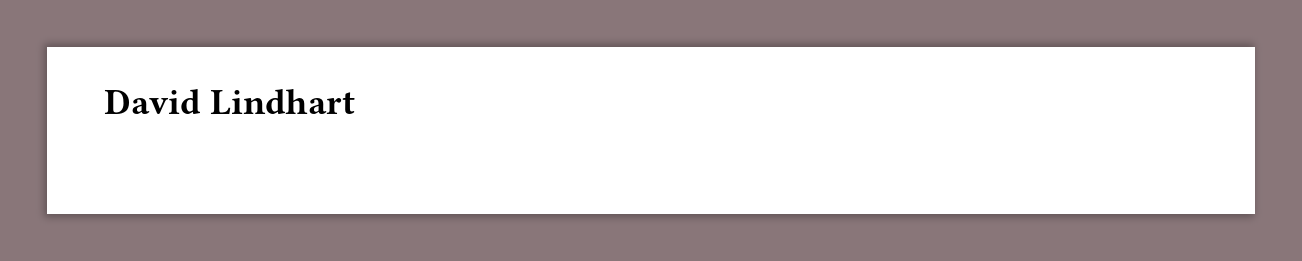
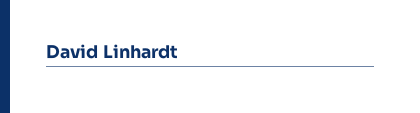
- David Lindhart
+ David Linhardt

